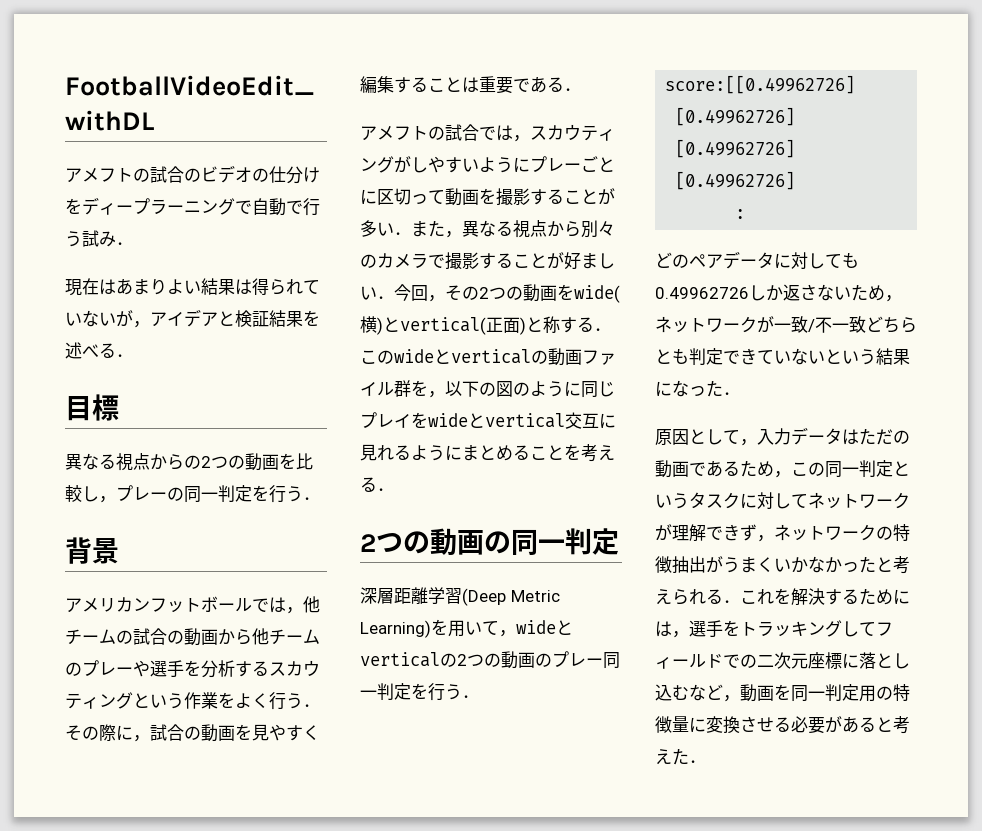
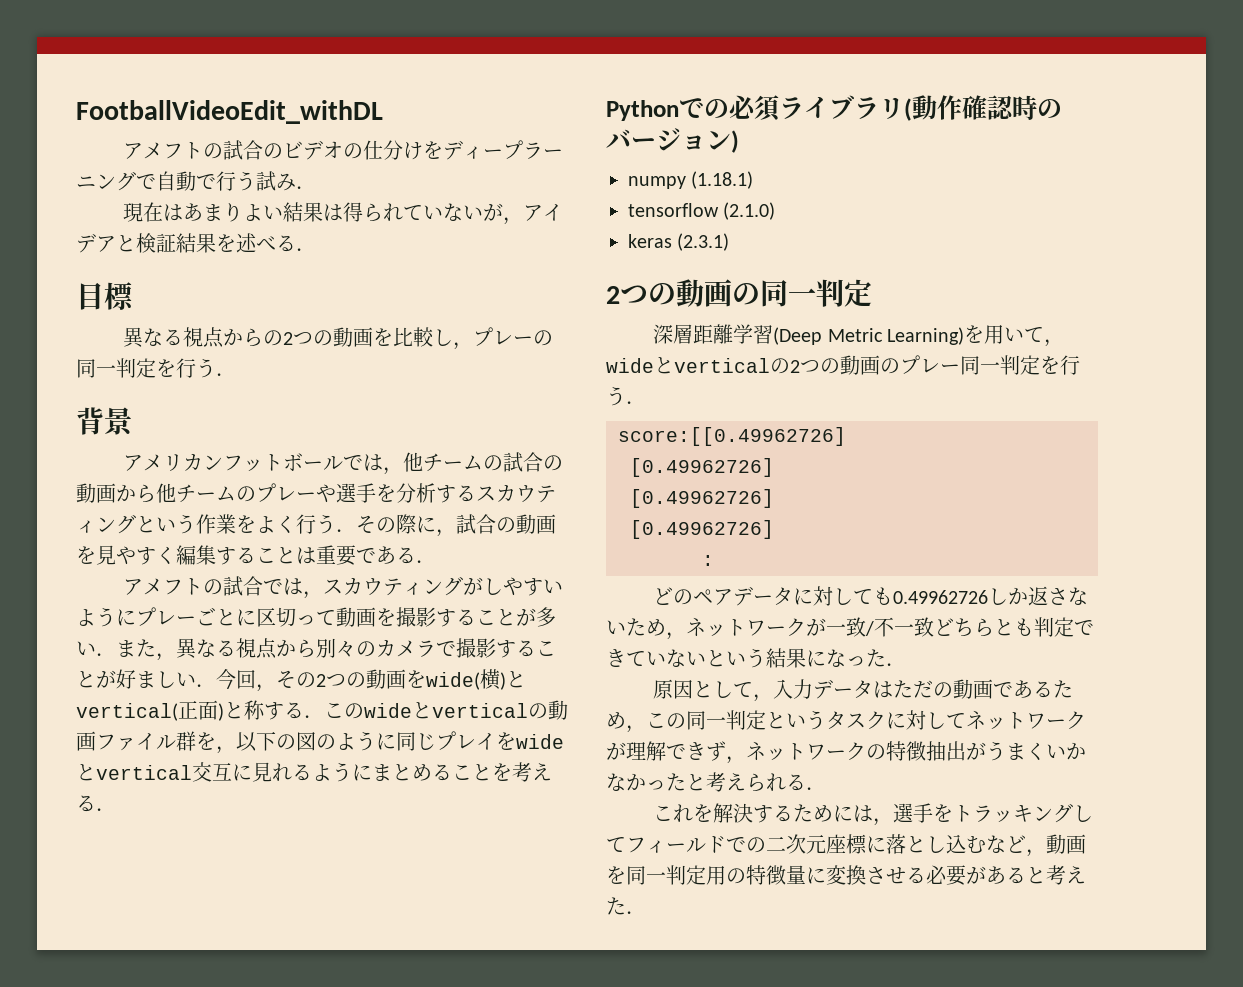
+ Pythonでの必須ライブラリ(動作確認時のバージョン)
+ numpy (1.18.1)
+ tensorflow (2.1.0)
+ keras (2.3.1)
- 原因として，入力データはただの動画であるため，この同一判定というタスクに対してネットワークが理解できず，ネットワークの特徴抽出がうまくいかなかったと考えられる．これを解決するためには，選手をトラッキングしてフィールドでの二次元座標に落とし込むなど，動画を同一判定用の特徴量に変換させる必要があると考えた．
+ 原因として，入力データはただの動画であるため，この同一判定というタスクに対してネットワークが理解できず，ネットワークの特徴抽出がうまくいかなかったと考えられる．
+ これを解決するためには，選手をトラッキングしてフィールドでの二次元座標に落とし込むなど，動画を同一判定用の特徴量に変換させる必要があると考えた．

